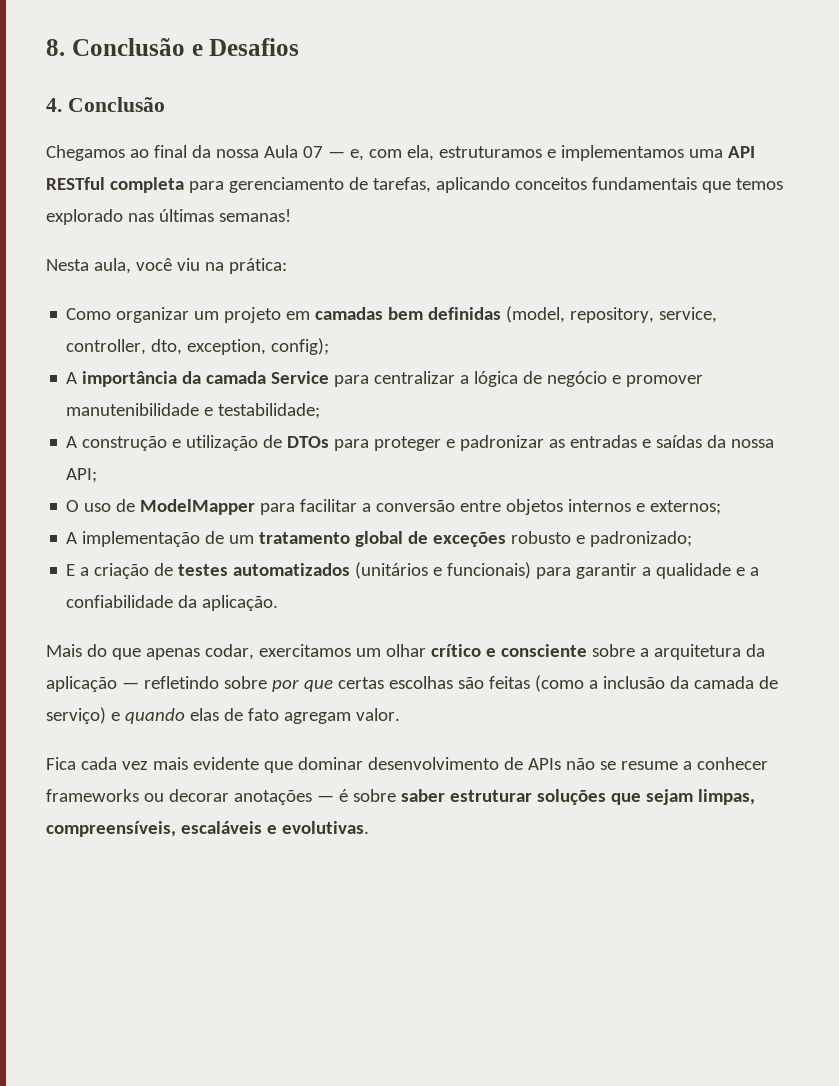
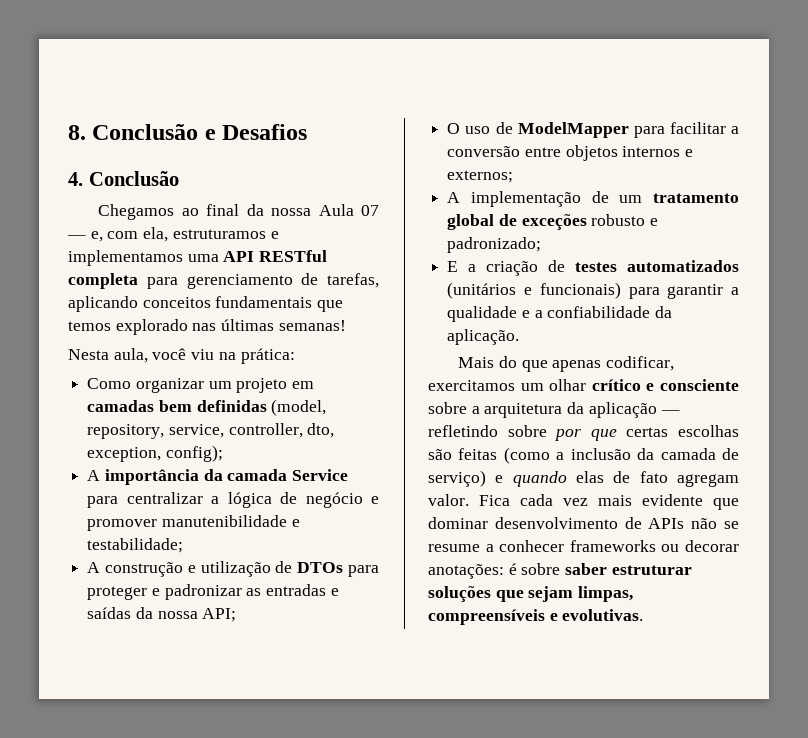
- Mais do que apenas codar, exercitamos um olhar crítico e consciente sobre a arquitetura da aplicação — refletindo sobre por que certas escolhas são feitas (como a inclusão da camada de serviço) e quando elas de fato agregam valor.
- Fica cada vez mais evidente que dominar desenvolvimento de APIs não se resume a conhecer frameworks ou decorar anotações — é sobre saber estruturar soluções que sejam limpas, compreensíveis, escaláveis e evolutivas.
+ Mais do que apenas codificar, exercitamos um olhar crítico e consciente sobre a arquitetura da aplicação — refletindo sobre por que certas escolhas são feitas (como a inclusão da camada de serviço) e quando elas de fato agregam valor. Fica cada vez mais evidente que dominar desenvolvimento de APIs não se resume a conhecer frameworks ou decorar anotações: é sobre saber estruturar soluções que sejam limpas, compreensíveis e evolutivas.

